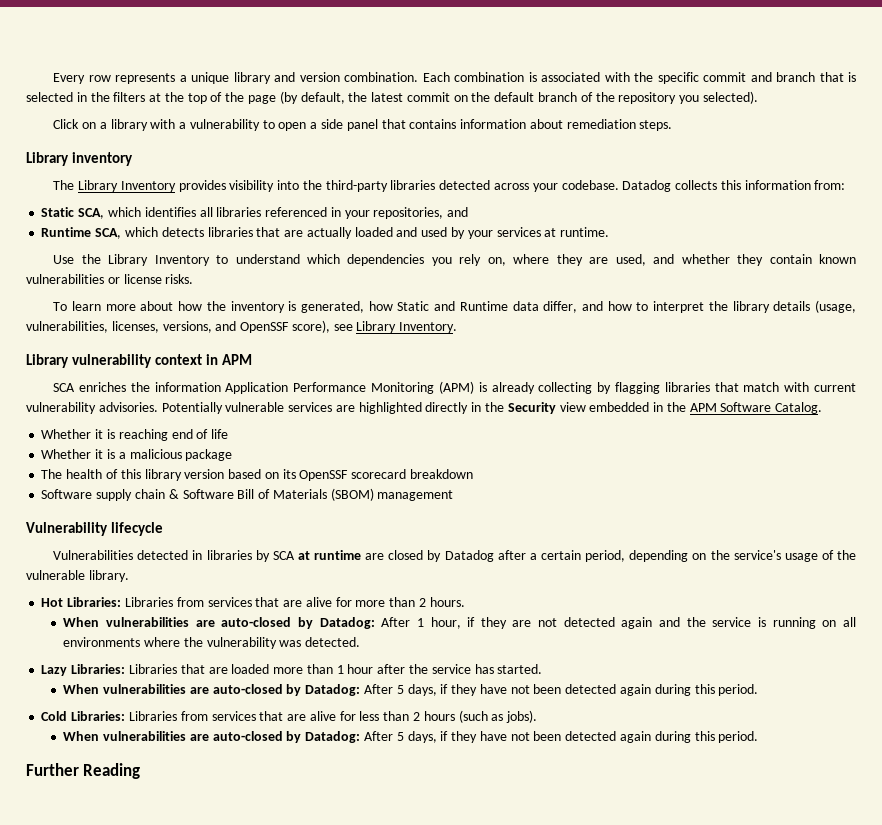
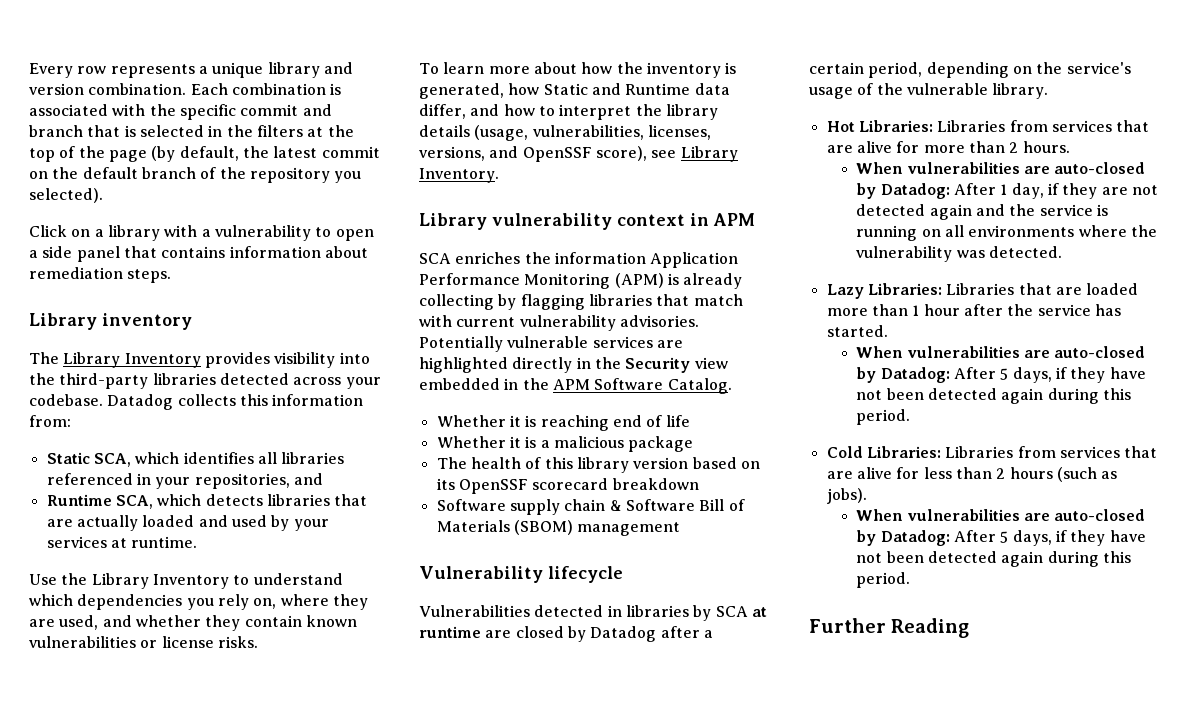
- When vulnerabilities are auto-closed by Datadog: After 1 hour, if they are not detected again and the service is running on all environments where the vulnerability was detected.
+ When vulnerabilities are auto-closed by Datadog: After 1 day, if they are not detected again and the service is running on all environments where the vulnerability was detected.

